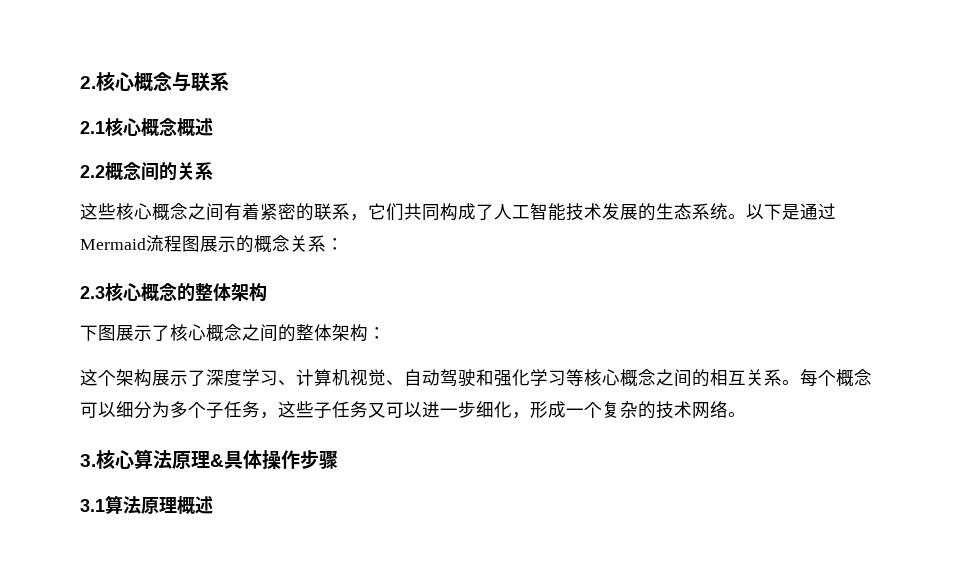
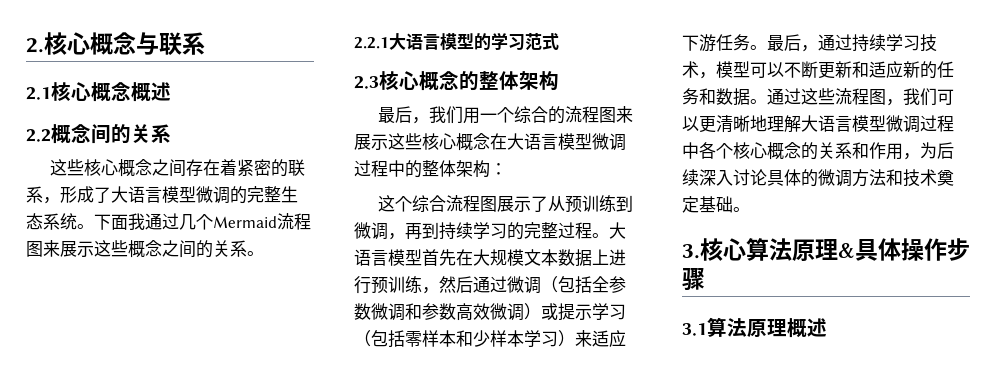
- 这些核心概念之间有着紧密的联系，它们共同构成了人工智能技术发展的生态系统。以下是通过Mermaid流程图展示的概念关系：
+ 这些核心概念之间存在着紧密的联系，形成了大语言模型微调的完整生态系统。下面我通过几个Mermaid流程图来展示这些概念之间的关系。
+ 2.2.1大语言模型的学习范式
- 下图展示了核心概念之间的整体架构：
- 这个架构展示了深度学习、计算机视觉、自动驾驶和强化学习等核心概念之间的相互关系。每个概念可以细分为多个子任务，这些子任务又可以进一步细化，形成一个复杂的技术网络。
+ 最后，我们用一个综合的流程图来展示这些核心概念在大语言模型微调过程中的整体架构：
+ 这个综合流程图展示了从预训练到微调，再到持续学习的完整过程。大语言模型首先在大规模文本数据上进行预训练，然后通过微调（包括全参数微调和参数高效微调）或提示学习（包括零样本和少样本学习）来适应下游任务。最后，通过持续学习技术，模型可以不断更新和适应新的任务和数据。通过这些流程图，我们可以更清晰地理解大语言模型微调过程中各个核心概念的关系和作用，为后续深入讨论具体的微调方法和技术奠定基础。

